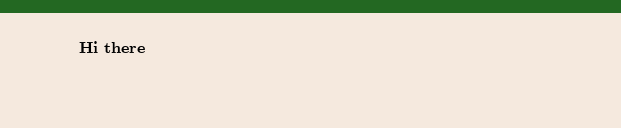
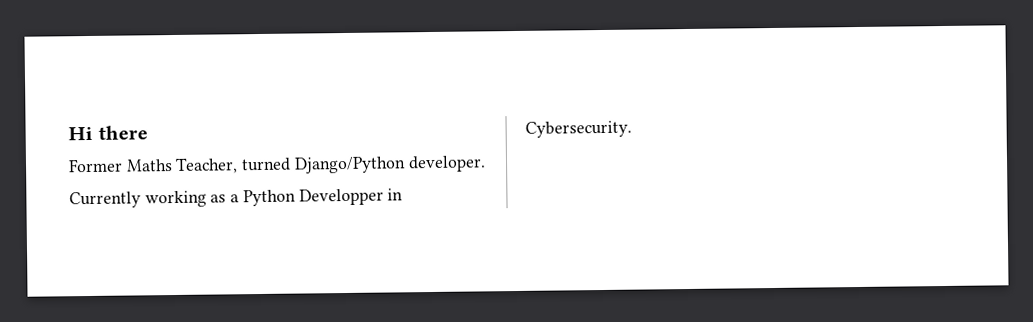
+ Former Maths Teacher, turned Django/Python developer.
+ Currently working as a Python Developper in Cybersecurity.

